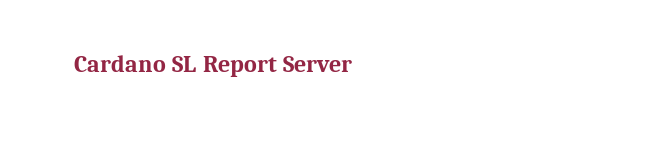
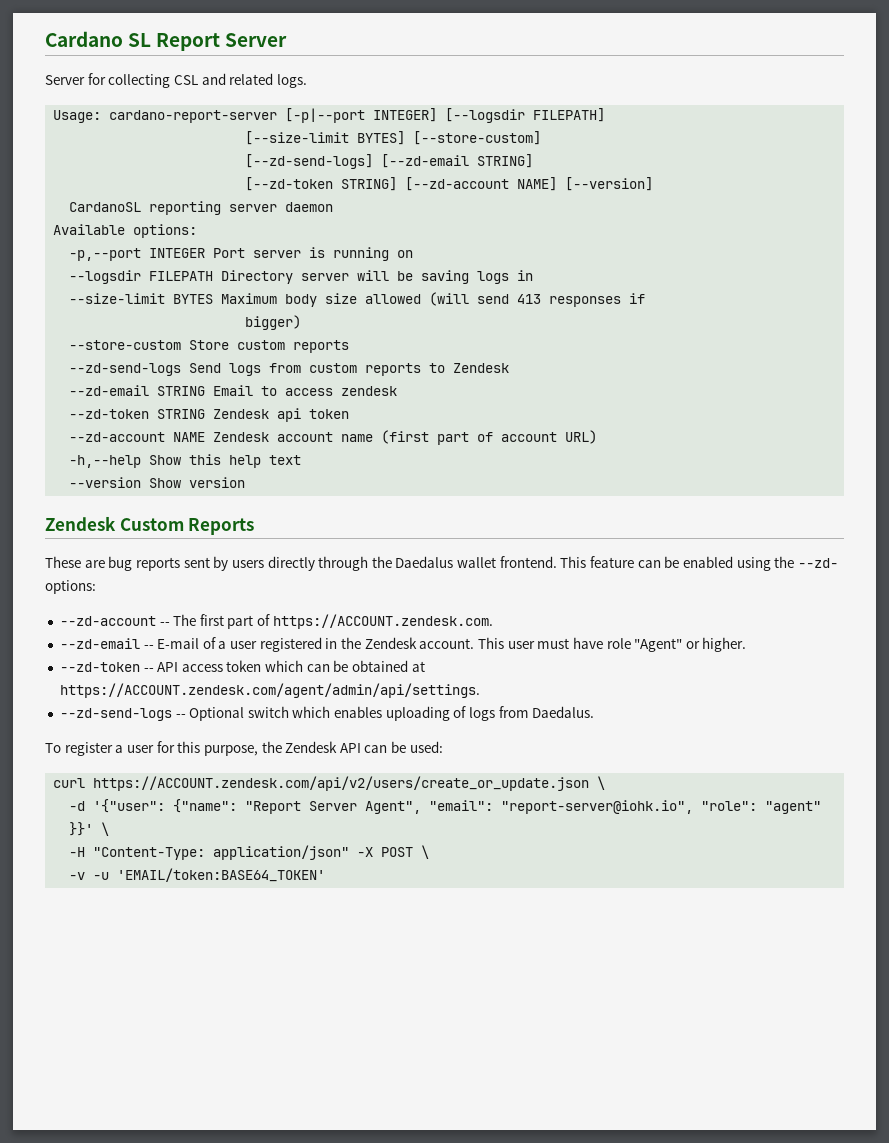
+ Server for collecting CSL and related logs.
+ Usage: cardano-report-server [-p|--port INTEGER] [--logsdir FILEPATH]
+ [--size-limit BYTES] [--store-custom]
+ [--zd-send-logs] [--zd-email STRING]
+ [--zd-token STRING] [--zd-account NAME] [--version]
+ CardanoSL reporting server daemon
+ Available options:
+ -p,--port INTEGER Port server is running on
+ --logsdir FILEPATH Directory server will be saving logs in
+ --size-limit BYTES Maximum body size allowed (will send 413 responses if
+ bigger)
+ --store-custom Store custom reports
+ --zd-send-logs Send logs from custom reports to Zendesk
+ --zd-email STRING Email to access zendesk
+ --zd-token STRING Zendesk api token
+ --zd-account NAME Zendesk account name (first part of account URL)
+ -h,--help Show this help text
+ --version Show version
+ Zendesk Custom Reports
+ These are bug reports sent by users directly through the Daedalus wallet frontend. This feature can be enabled using the --zd- options:
+ --zd-account -- The first part of https://ACCOUNT.zendesk.com.
+ --zd-email -- E-mail of a user registered in the Zendesk account. This user must have role "Agent" or higher.
+ --zd-token -- API access token which can be obtained at https://ACCOUNT.zendesk.com/agent/admin/api/settings.
+ --zd-send-logs -- Optional switch which enables uploading of logs from Daedalus.
+ To register a user for this purpose, the Zendesk API can be used:
+ curl https://ACCOUNT.zendesk.com/api/v2/users/create_or_update.json \
+ -d '{"user": {"name": "Report Server Agent", "email": "report-server@iohk.io", "role": "agent" }}' \
+ -H "Content-Type: application/json" -X POST \
+ -v -u 'EMAIL/token:BASE64_TOKEN'

